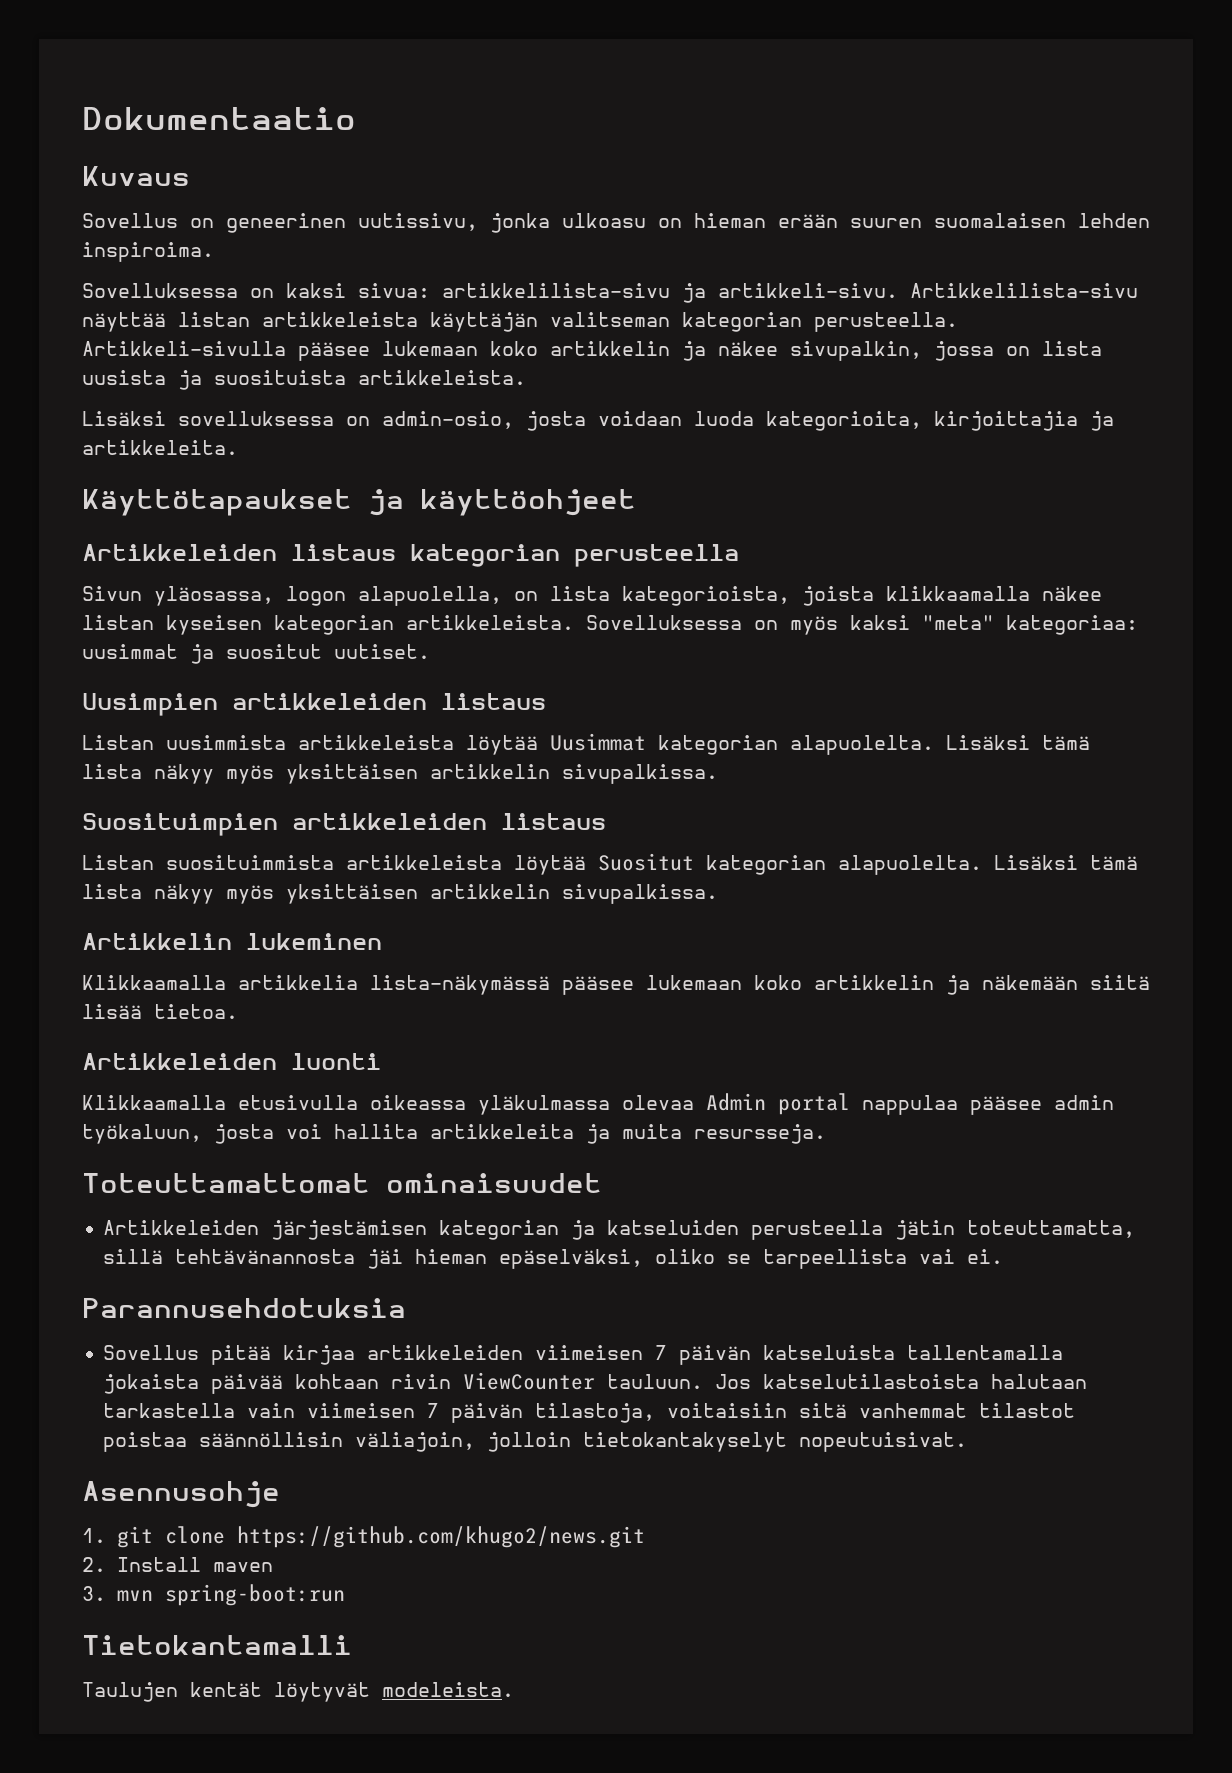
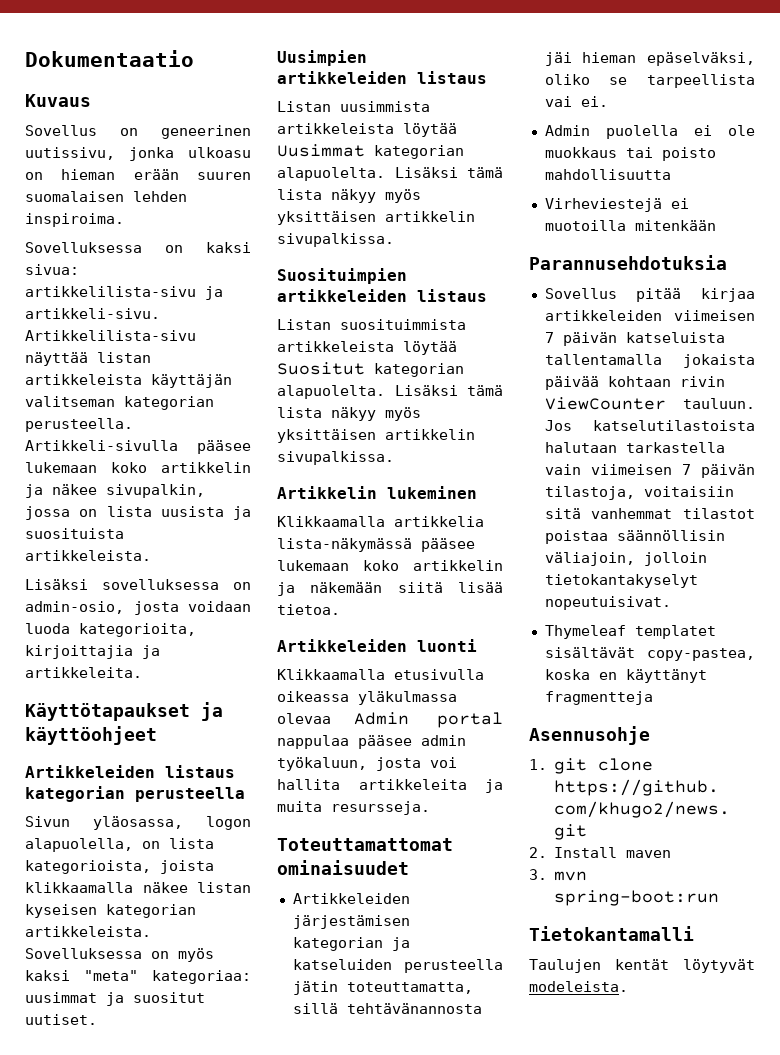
+ Admin puolella ei ole muokkaus tai poisto mahdollisuutta
+ Virheviestejä ei muotoilla mitenkään
+ Thymeleaf templatet sisältävät copy-pastea, koska en käyttänyt fragmentteja

